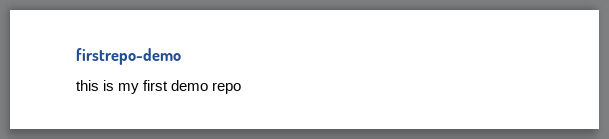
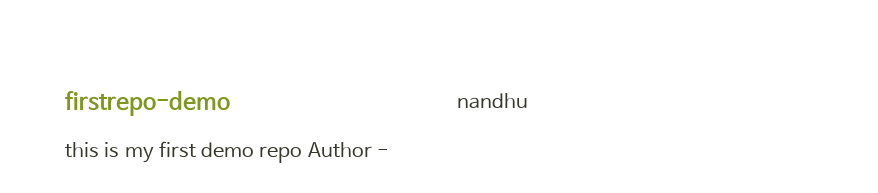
- this is my first demo repo
+ this is my first demo repo Author - nandhu

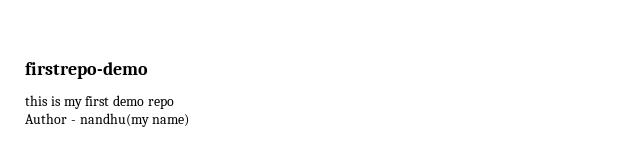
- this is my first demo repo Author - nandhu
+ this is my first demo repo
+ Author - nandhu(my name)

